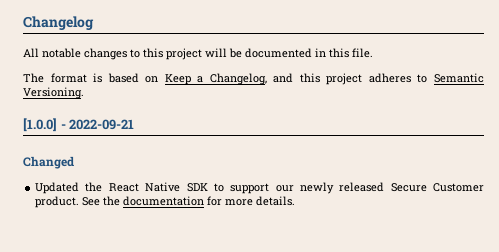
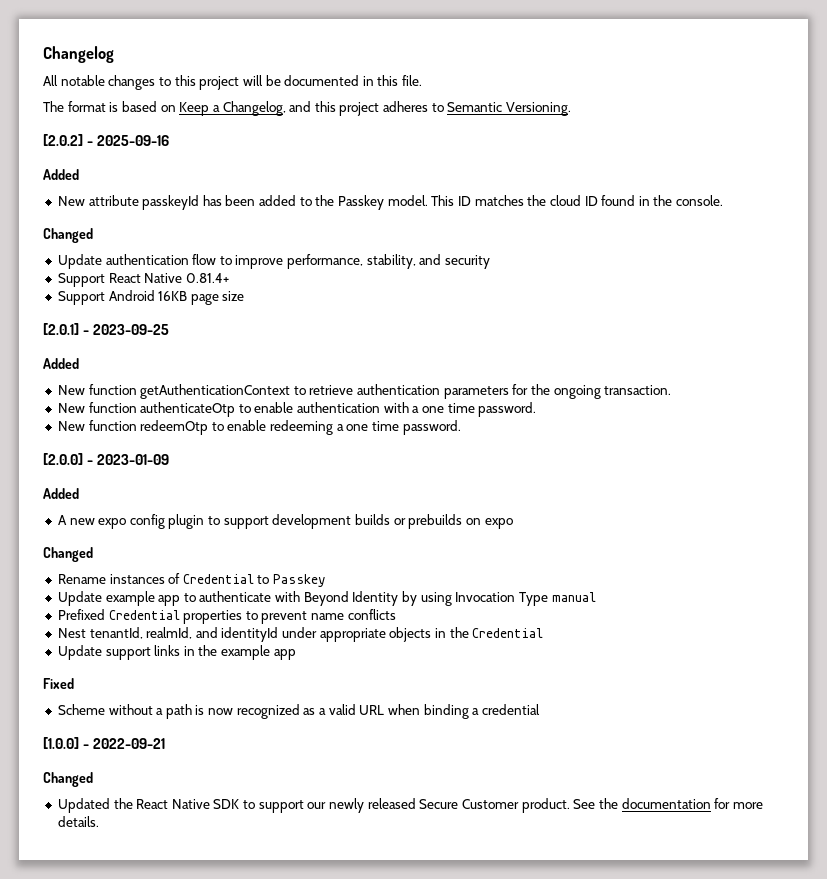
+ [2.0.2] - 2025-09-16
+ Added
+ New attribute passkeyId has been added to the Passkey model. This ID matches the cloud ID found in the console.
+ Changed
+ Update authentication flow to improve performance, stability, and security
+ Support React Native 0.81.4+
+ Support Android 16KB page size
+ [2.0.1] - 2023-09-25
+ Added
+ New function getAuthenticationContext to retrieve authentication parameters for the ongoing transaction.
+ New function authenticateOtp to enable authentication with a one time password.
+ New function redeemOtp to enable redeeming a one time password.
+ [2.0.0] - 2023-01-09
+ Added
+ A new expo config plugin to support development builds or prebuilds on expo
+ Changed
+ Rename instances of Credential to Passkey
+ Update example app to authenticate with Beyond Identity by using Invocation Type manual
+ Prefixed Credential properties to prevent name conflicts
+ Nest tenantId, realmId, and identityId under appropriate objects in the Credential
+ Update support links in the example app
+ Fixed
+ Scheme without a path is now recognized as a valid URL when binding a credential

